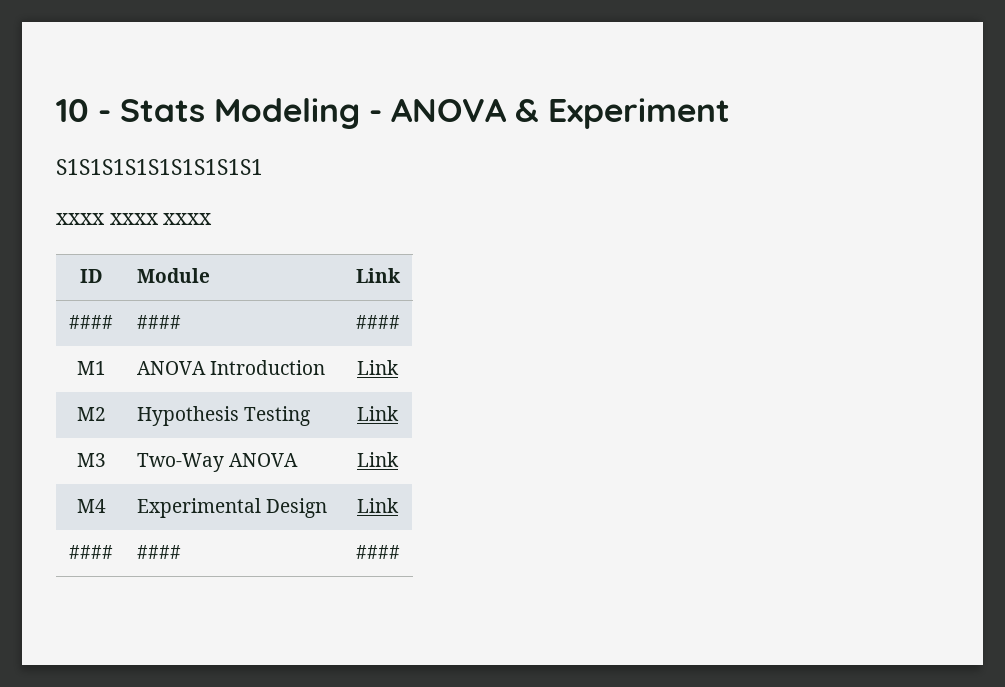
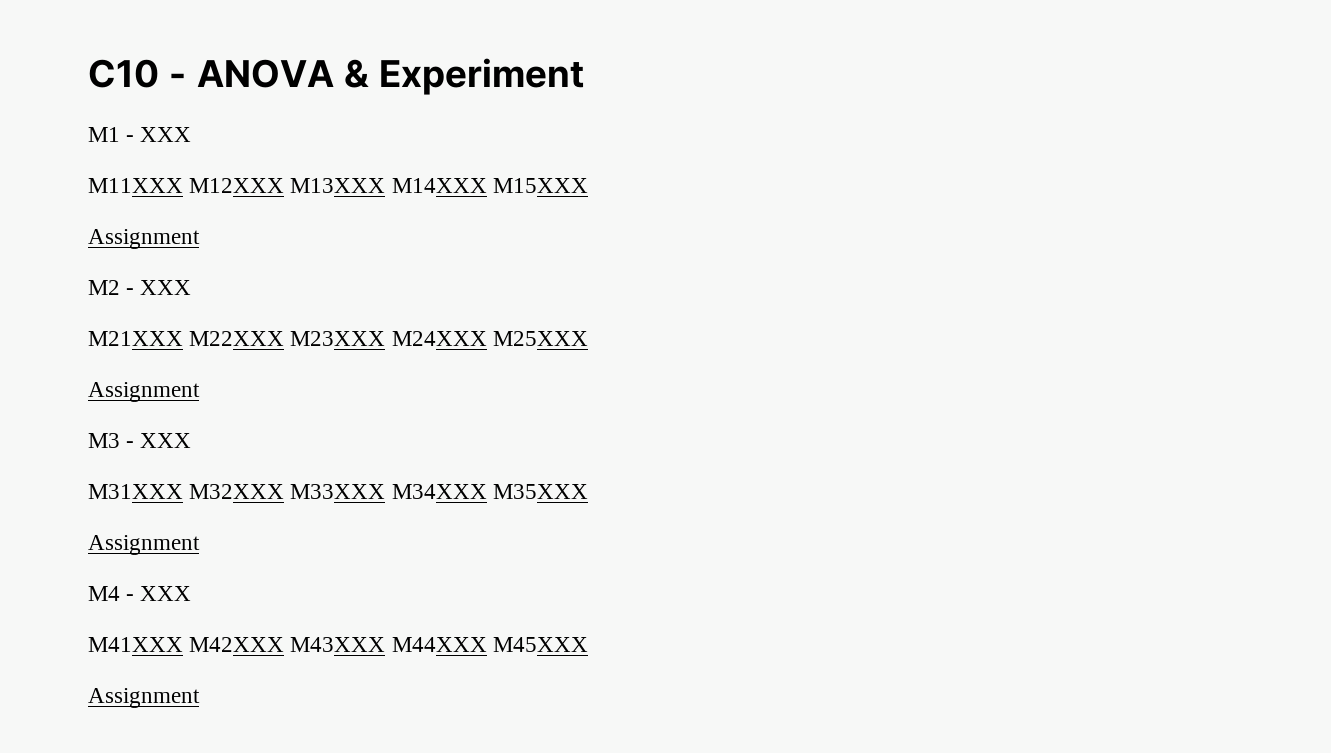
- 10 - Stats Modeling - ANOVA & Experiment
+ C10 - ANOVA & Experiment
- S1S1S1S1S1S1S1S1S1
- xxxx xxxx xxxx
- ID | Module | Link
- #### | #### | ####
- M1 | ANOVA Introduction | Link
- M2 | Hypothesis Testing | Link
- M3 | Two-Way ANOVA | Link
- M4 | Experimental Design | Link
- #### | #### | ####
+ M1 - XXX
+ M11XXX M12XXX M13XXX M14XXX M15XXX
+ Assignment
+ M2 - XXX
+ M21XXX M22XXX M23XXX M24XXX M25XXX
+ Assignment
+ M3 - XXX
+ M31XXX M32XXX M33XXX M34XXX M35XXX
+ Assignment
+ M4 - XXX
+ M41XXX M42XXX M43XXX M44XXX M45XXX
+ Assignment

